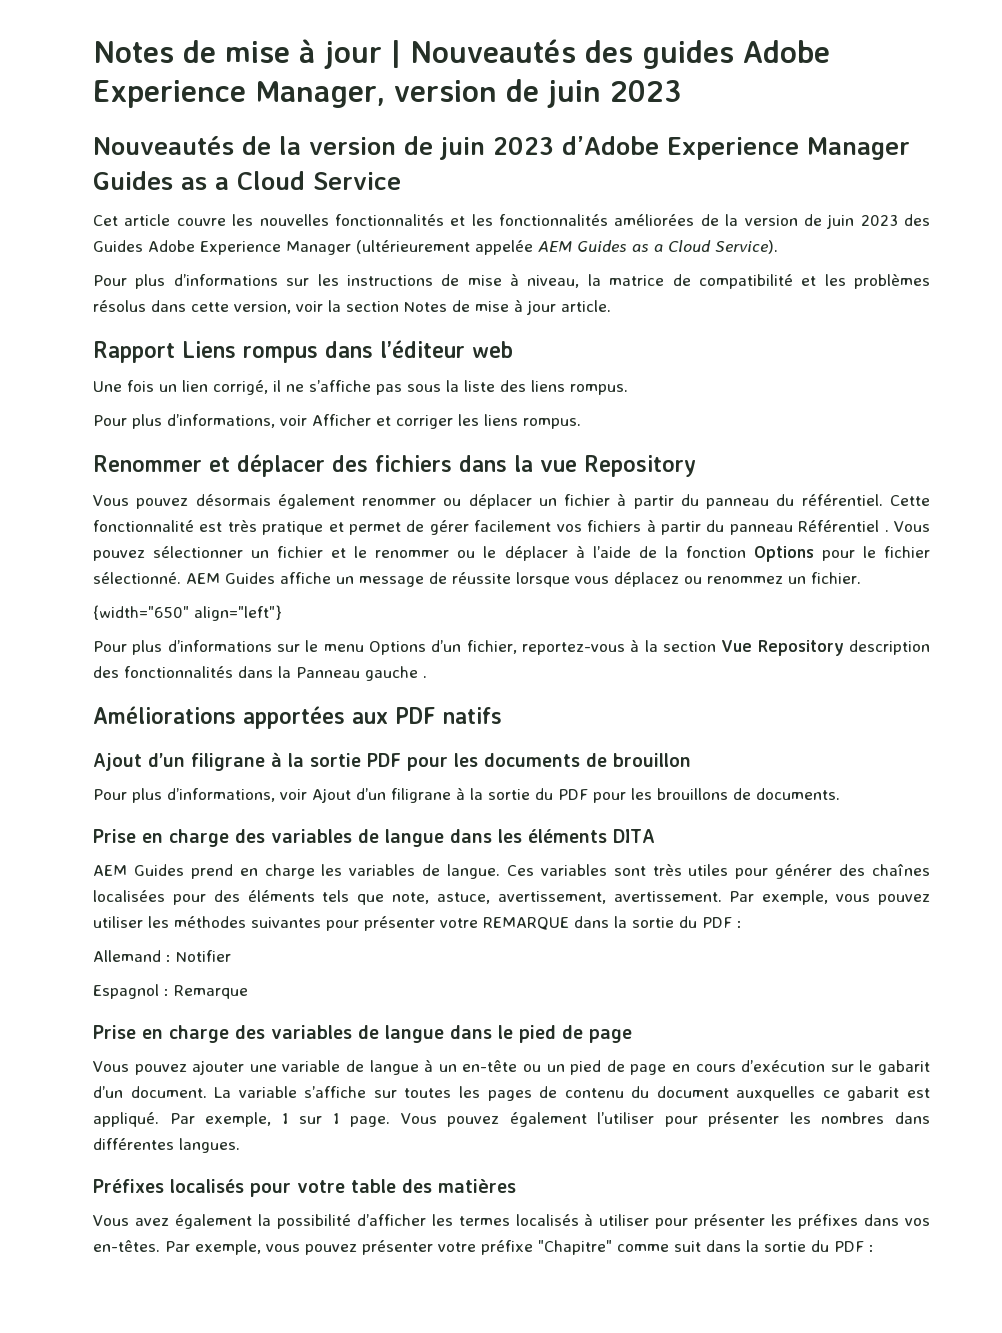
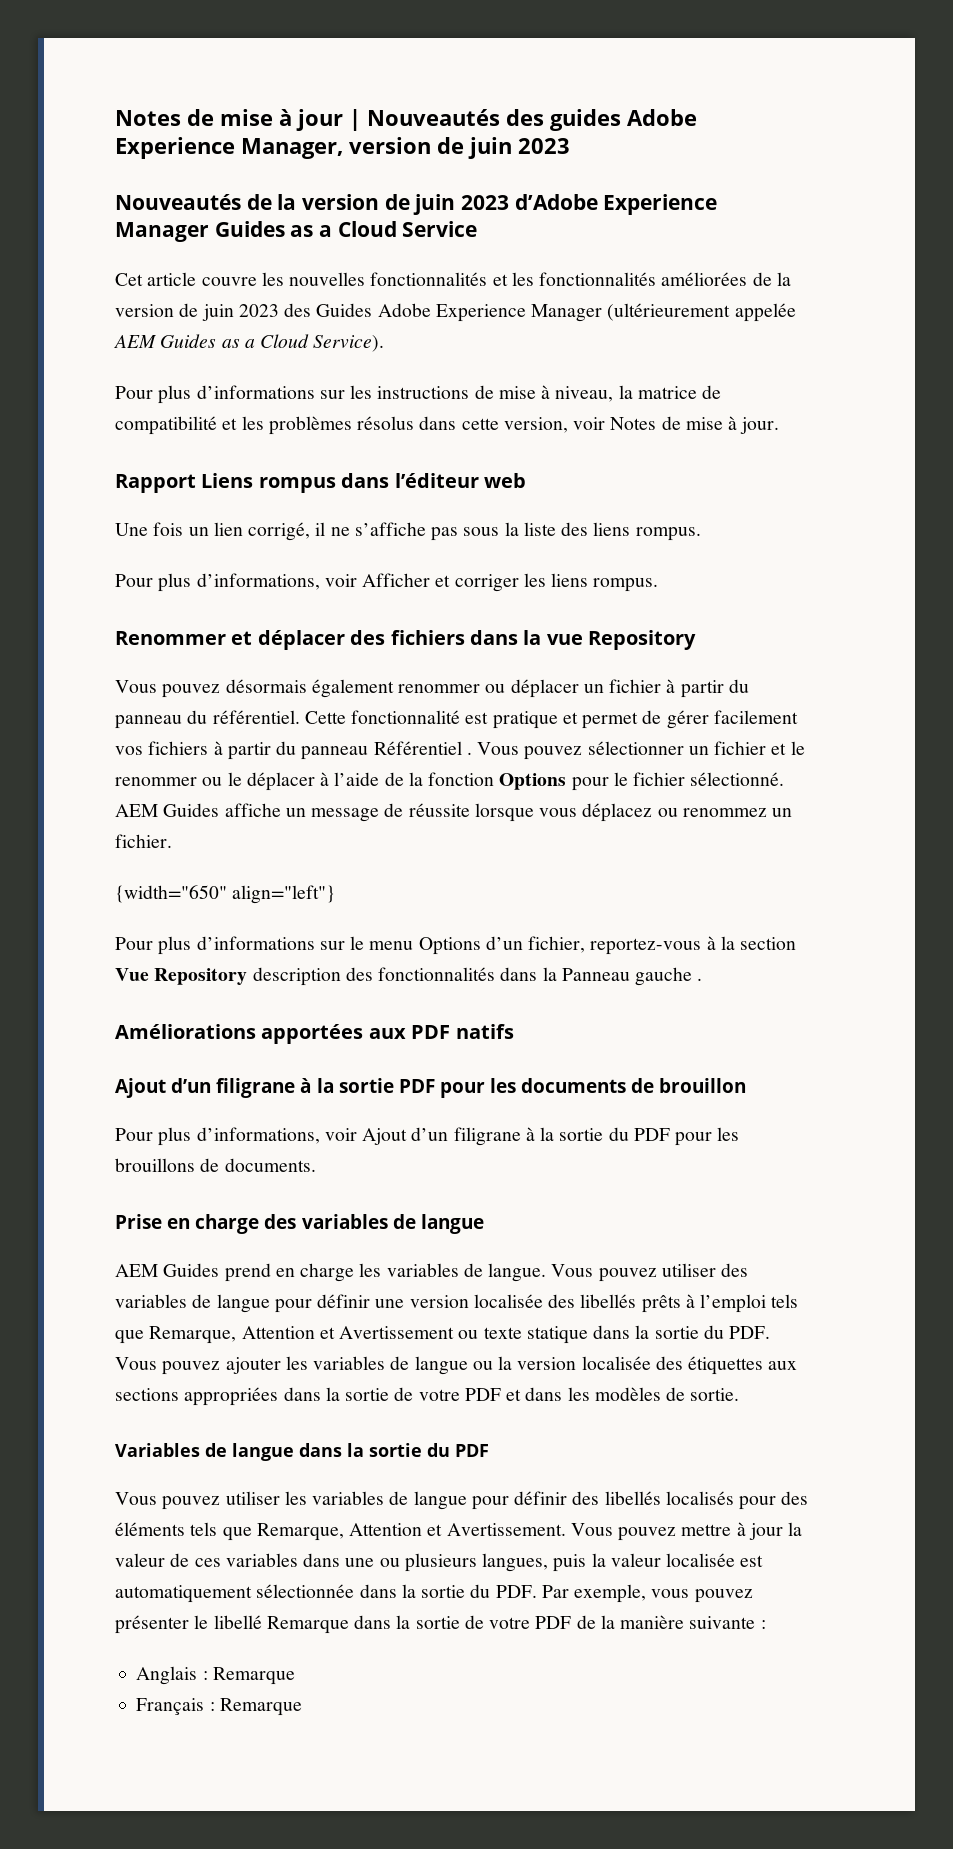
- Pour plus d’informations sur les instructions de mise à niveau, la matrice de compatibilité et les problèmes résolus dans cette version, voir la section Notes de mise à jour article.
+ Pour plus d’informations sur les instructions de mise à niveau, la matrice de compatibilité et les problèmes résolus dans cette version, voir Notes de mise à jour.
- Cette fonctionnalité est très pratique et permet de gérer facilement vos fichiers à partir du panneau Référentiel .
+ Cette fonctionnalité est pratique et permet de gérer facilement vos fichiers à partir du panneau Référentiel .
- Prise en charge des variables de langue dans les éléments DITA
+ Prise en charge des variables de langue
- Ces variables sont très utiles pour générer des chaînes localisées pour des éléments tels que note, astuce, avertissement, avertissement. Par exemple, vous pouvez utiliser les méthodes suivantes pour présenter votre REMARQUE dans la sortie du PDF :
- Allemand : Notifier
- Espagnol : Remarque
- Prise en charge des variables de langue dans le pied de page
- Vous pouvez ajouter une variable de langue à un en-tête ou un pied de page en cours d’exécution sur le gabarit d’un document. La variable s’affiche sur toutes les pages de contenu du document auxquelles ce gabarit est appliqué. Par exemple, 1 sur 1 page. Vous pouvez également l’utiliser pour présenter les nombres dans différentes langues.
- Préfixes localisés pour votre table des matières
- Vous avez également la possibilité d’afficher les termes localisés à utiliser pour présenter les préfixes dans vos en-têtes. Par exemple, vous pouvez présenter votre préfixe "Chapitre" comme suit dans la sortie du PDF :
+ Vous pouvez utiliser des variables de langue pour définir une version localisée des libellés prêts à l’emploi tels que Remarque, Attention et Avertissement ou texte statique dans la sortie du PDF. Vous pouvez ajouter les variables de langue ou la version localisée des étiquettes aux sections appropriées dans la sortie de votre PDF et dans les modèles de sortie.
+ Variables de langue dans la sortie du PDF
+ Vous pouvez utiliser les variables de langue pour définir des libellés localisés pour des éléments tels que Remarque, Attention et Avertissement. Vous pouvez mettre à jour la valeur de ces variables dans une ou plusieurs langues, puis la valeur localisée est automatiquement sélectionnée dans la sortie du PDF. Par exemple, vous pouvez présenter le libellé Remarque dans la sortie de votre PDF de la manière suivante :
+ Anglais : Remarque
+ Français : Remarque

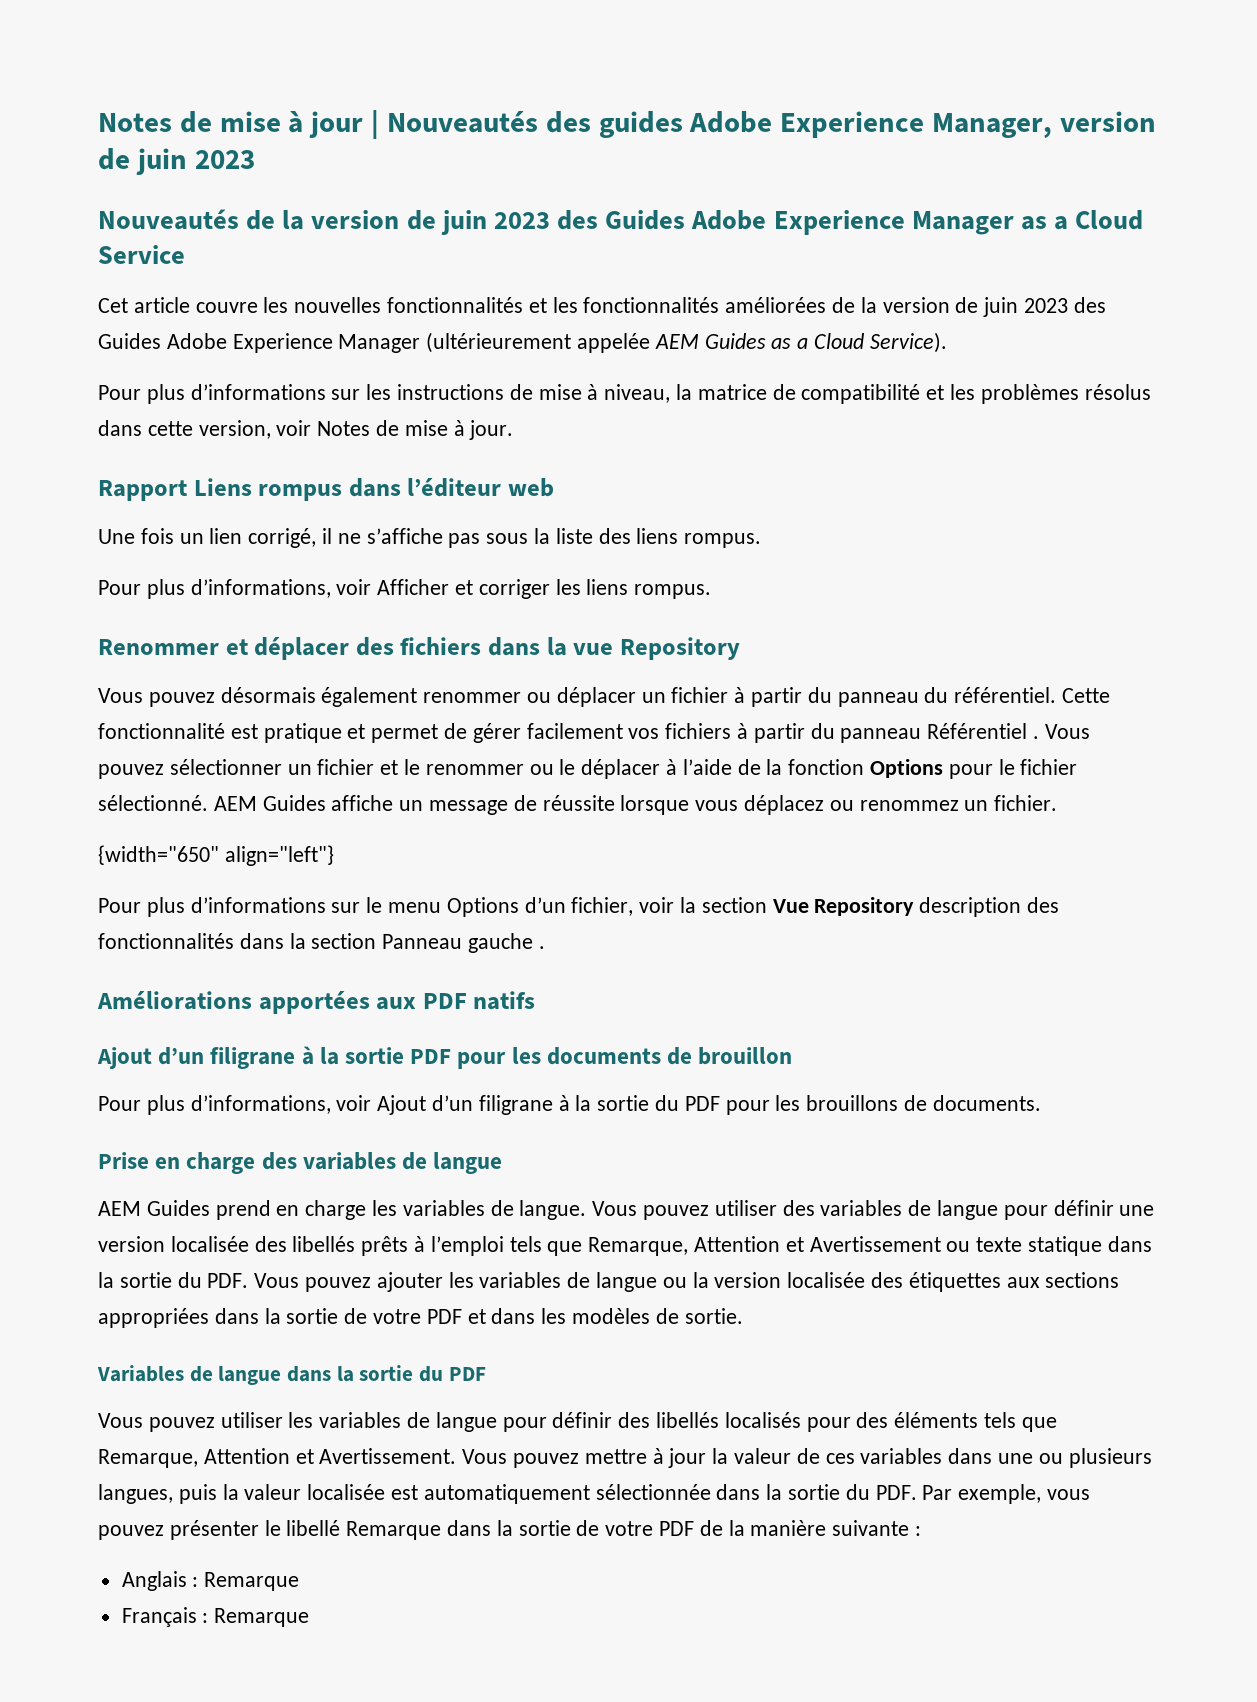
- Nouveautés de la version de juin 2023 d’Adobe Experience Manager Guides as a Cloud Service
+ Nouveautés de la version de juin 2023 des Guides Adobe Experience Manager as a Cloud Service
- Pour plus d’informations sur le menu Options d’un fichier, reportez-vous à la section Vue Repository description des fonctionnalités dans la Panneau gauche .
+ Pour plus d’informations sur le menu Options d’un fichier, voir la section Vue Repository description des fonctionnalités dans la section Panneau gauche .

